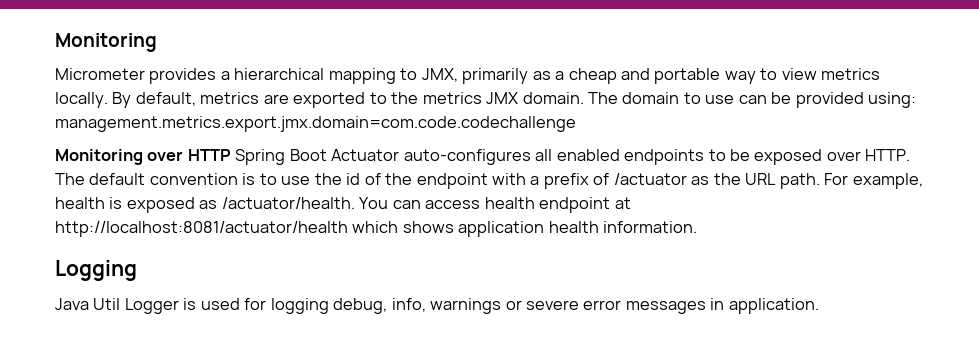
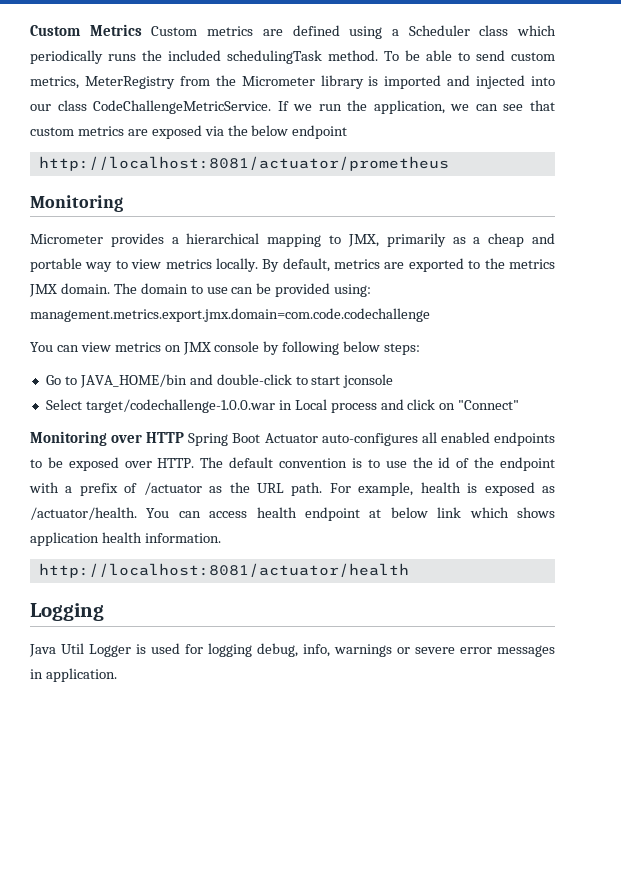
+ Custom Metrics Custom metrics are defined using a Scheduler class which periodically runs the included schedulingTask method. To be able to send custom metrics, MeterRegistry from the Micrometer library is imported and injected into our class CodeChallengeMetricService. If we run the application, we can see that custom metrics are exposed via the below endpoint
+ http://localhost:8081/actuator/prometheus
+ You can view metrics on JMX console by following below steps:
+ Go to JAVA_HOME/bin and double-click to start jconsole
+ Select target/codechallenge-1.0.0.war in Local process and click on "Connect"
- You can access health endpoint at http://localhost:8081/actuator/health which shows application health information.
+ You can access health endpoint at below link which shows application health information.
+ http://localhost:8081/actuator/health

